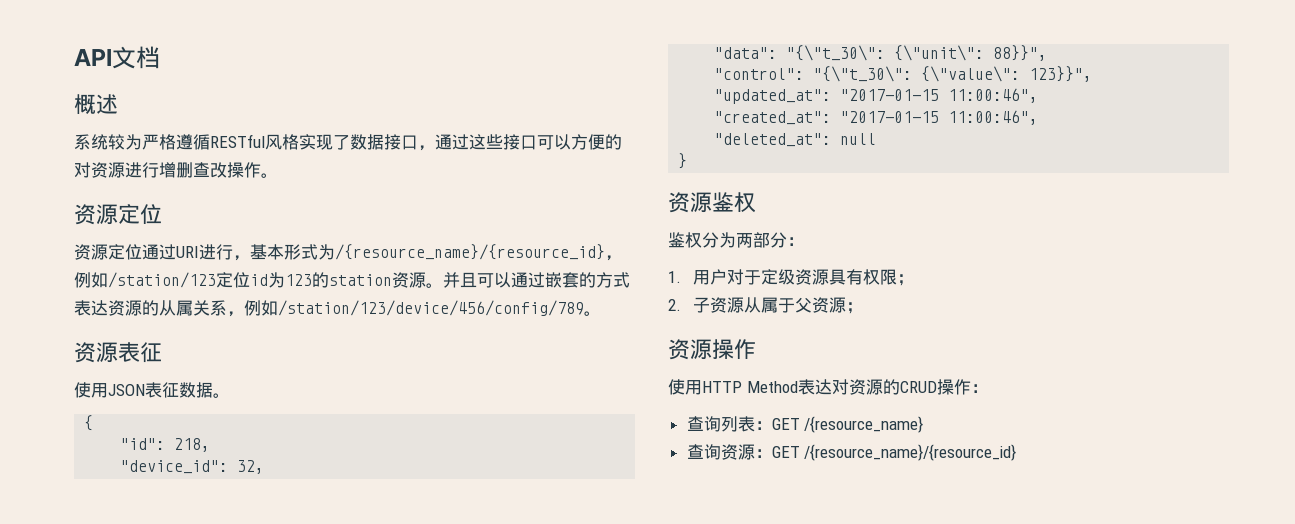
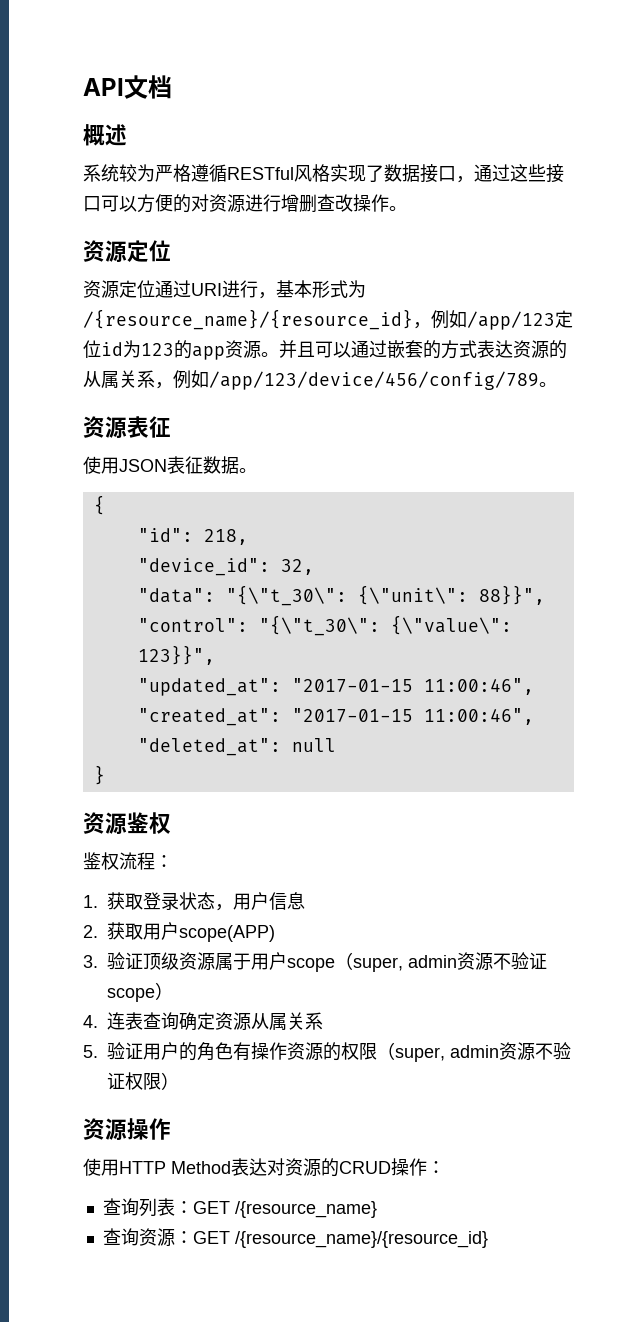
- 资源定位通过URI进行，基本形式为/{resource_name}/{resource_id}，例如/station/123定位id为123的station资源。
+ 资源定位通过URI进行，基本形式为/{resource_name}/{resource_id}，例如/app/123定位id为123的app资源。
- 并且可以通过嵌套的方式表达资源的从属关系，例如/station/123/device/456/config/789。
+ 并且可以通过嵌套的方式表达资源的从属关系，例如/app/123/device/456/config/789。
- 鉴权分为两部分：
+ 鉴权流程：
- 1.用户对于定级资源具有权限；
- 2.子资源从属于父资源；
+ 1.获取登录状态，用户信息
+ 2.获取用户scope(APP)
+ 3.验证顶级资源属于用户scope（super, admin资源不验证scope）
+ 4.连表查询确定资源从属关系
+ 5.验证用户的角色有操作资源的权限（super, admin资源不验证权限）

